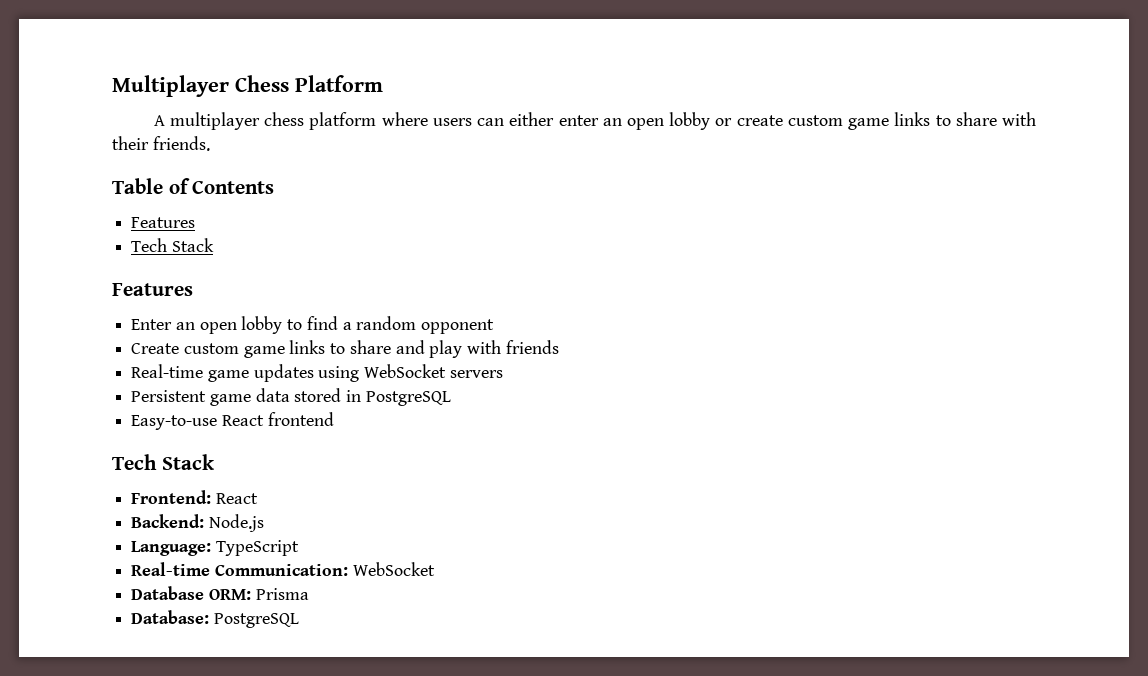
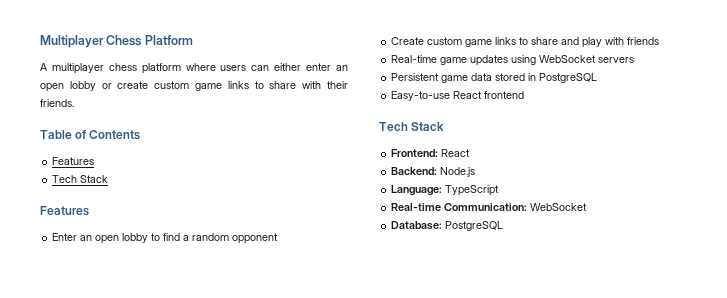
- Database ORM: Prisma

